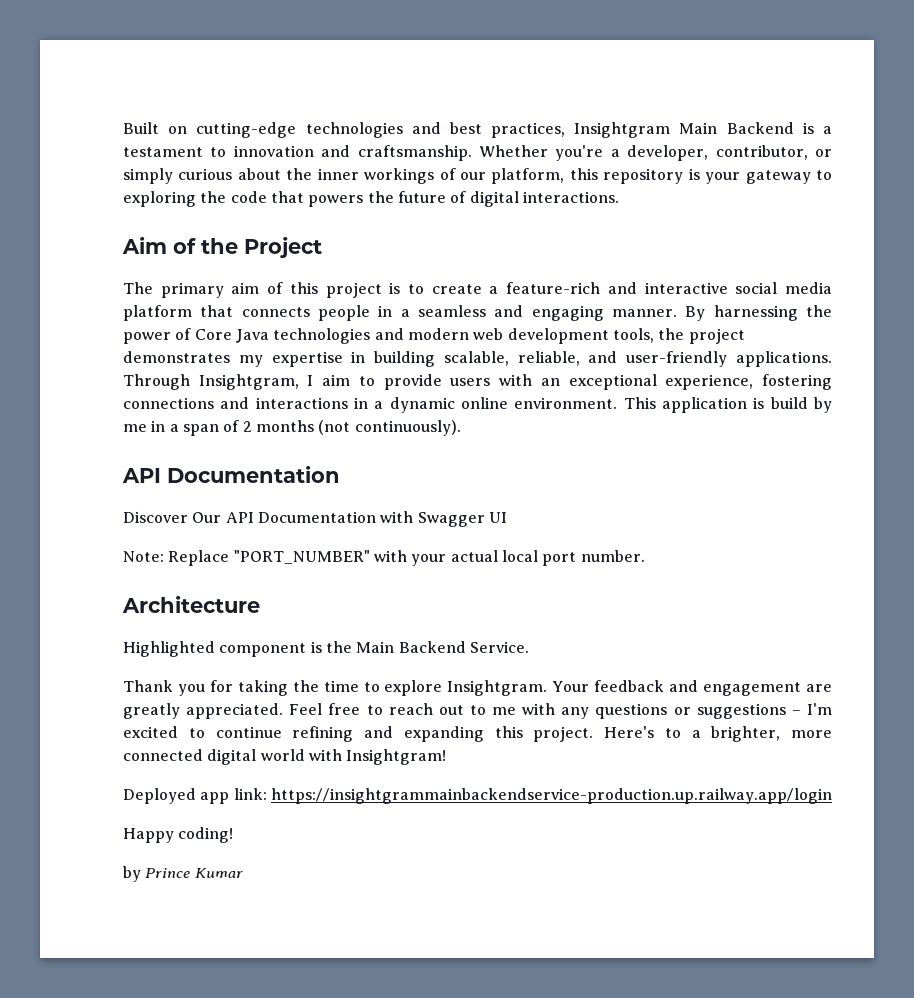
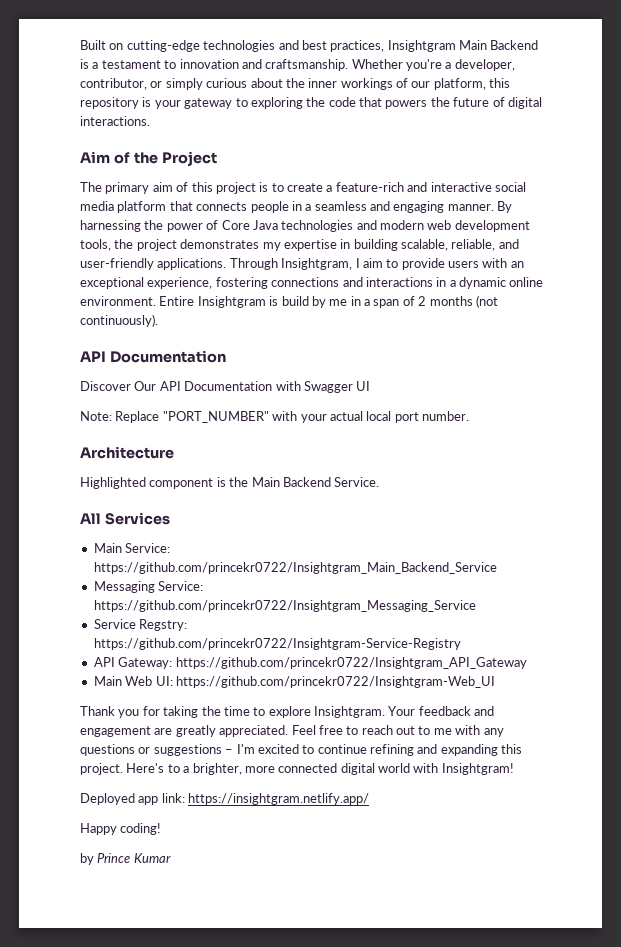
- This application is build by me in a span of 2 months (not continuously).
+ Entire Insightgram is build by me in a span of 2 months (not continuously).
+ All Services
+ Main Service: https://github.com/princekr0722/Insightgram_Main_Backend_Service
+ Messaging Service: https://github.com/princekr0722/Insightgram_Messaging_Service
+ Service Regstry: https://github.com/princekr0722/Insightgram-Service-Registry
+ API Gateway: https://github.com/princekr0722/Insightgram_API_Gateway
+ Main Web UI: https://github.com/princekr0722/Insightgram-Web_UI
- Deployed app link: https://insightgrammainbackendservice-production.up.railway.app/login
+ Deployed app link: https://insightgram.netlify.app/

